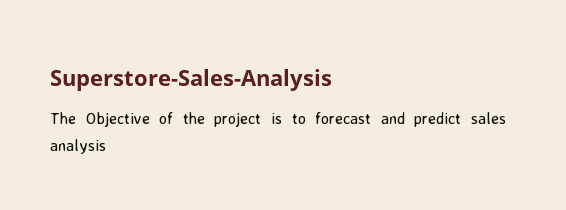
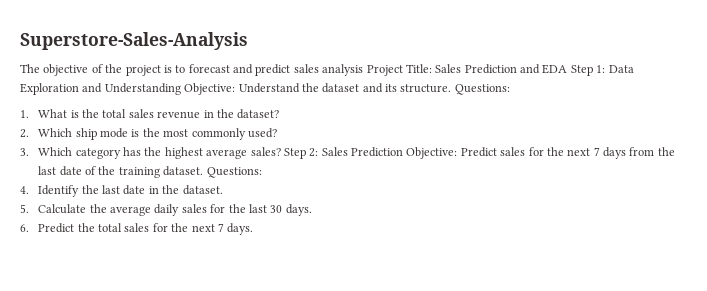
- The Objective of the project is to forecast and predict sales analysis
+ The objective of the project is to forecast and predict sales analysis Project Title: Sales Prediction and EDA Step 1: Data Exploration and Understanding Objective: Understand the dataset and its structure. Questions:
+ 1. What is the total sales revenue in the dataset?
+ 2. Which ship mode is the most commonly used?
+ 3. Which category has the highest average sales? Step 2: Sales Prediction Objective: Predict sales for the next 7 days from the last date of the training dataset. Questions:
+ 4. Identify the last date in the dataset.
+ 5. Calculate the average daily sales for the last 30 days.
+ 6. Predict the total sales for the next 7 days.

